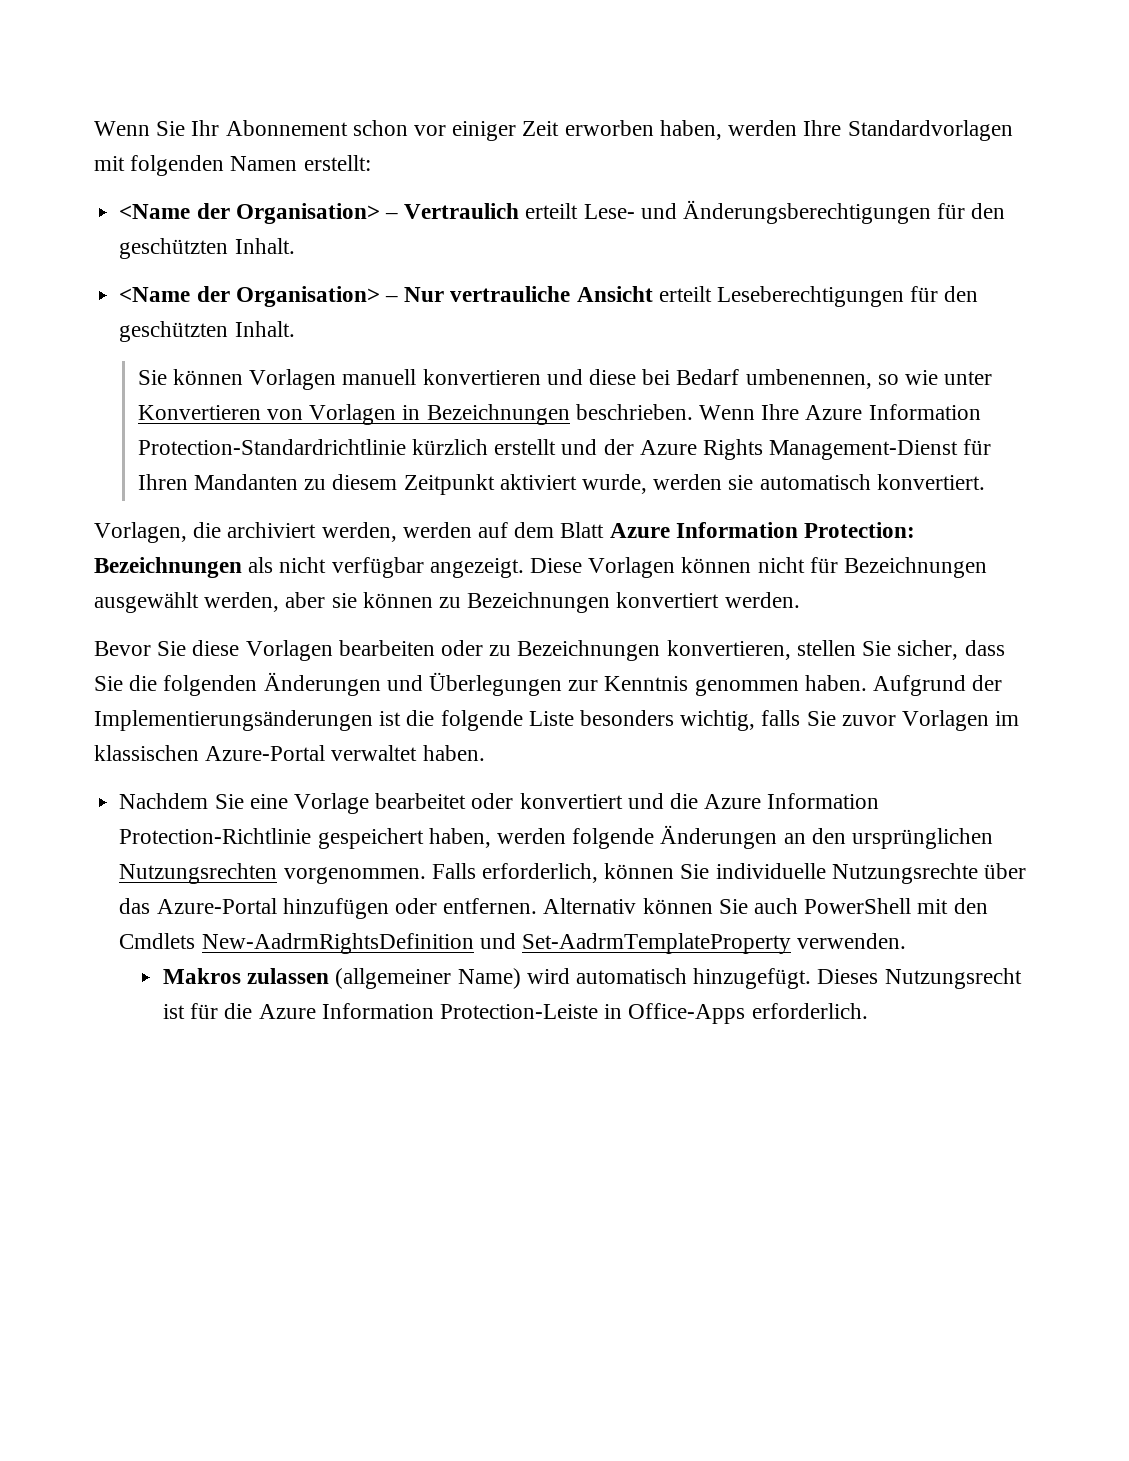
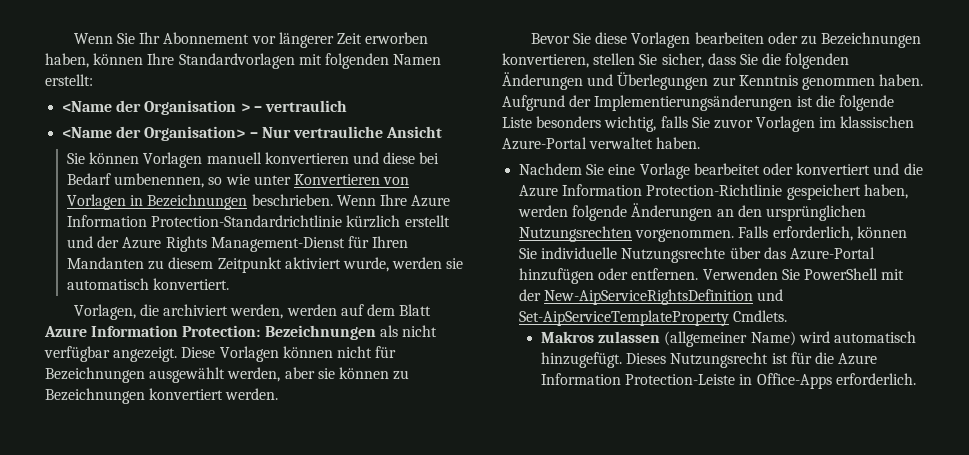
- Wenn Sie Ihr Abonnement schon vor einiger Zeit erworben haben, werden Ihre Standardvorlagen mit folgenden Namen erstellt:
+ Wenn Sie Ihr Abonnement vor längerer Zeit erworben haben, können Ihre Standardvorlagen mit folgenden Namen erstellt:
- <Name der Organisation> – Vertraulich erteilt Lese- und Änderungsberechtigungen für den geschützten Inhalt.
+ <Name der Organisation > – vertraulich
- <Name der Organisation> – Nur vertrauliche Ansicht erteilt Leseberechtigungen für den geschützten Inhalt.
+ <Name der Organisation> – Nur vertrauliche Ansicht
- Alternativ können Sie auch PowerShell mit den Cmdlets New-AadrmRightsDefinition und Set-AadrmTemplateProperty verwenden.
+ Verwenden Sie PowerShell mit der New-AipServiceRightsDefinition und Set-AipServiceTemplateProperty Cmdlets.

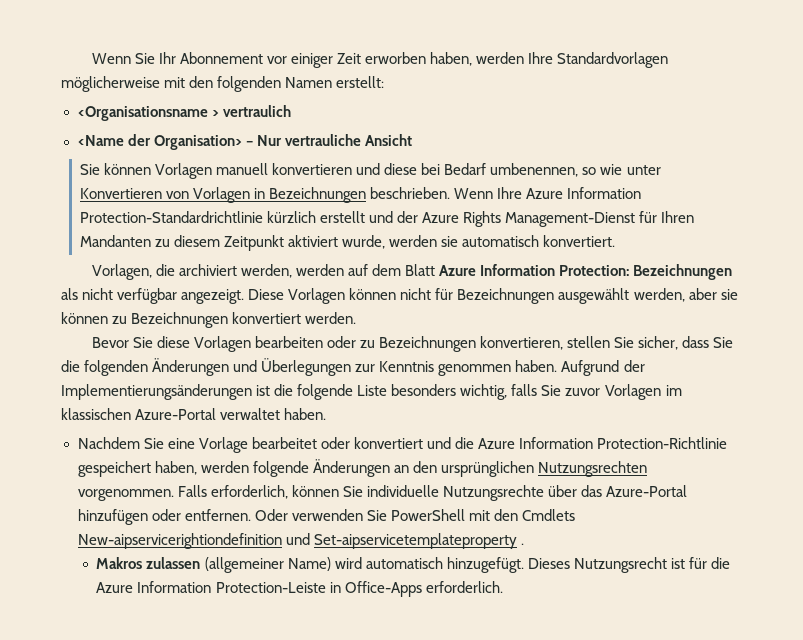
- Wenn Sie Ihr Abonnement vor längerer Zeit erworben haben, können Ihre Standardvorlagen mit folgenden Namen erstellt:
+ Wenn Sie Ihr Abonnement vor einiger Zeit erworben haben, werden Ihre Standardvorlagen möglicherweise mit den folgenden Namen erstellt:
- <Name der Organisation > – vertraulich
+ <Organisationsname > vertraulich
- Verwenden Sie PowerShell mit der New-AipServiceRightsDefinition und Set-AipServiceTemplateProperty Cmdlets.
+ Oder verwenden Sie PowerShell mit den Cmdlets New-aipservicerightiondefinition und Set-aipservicetemplateproperty .

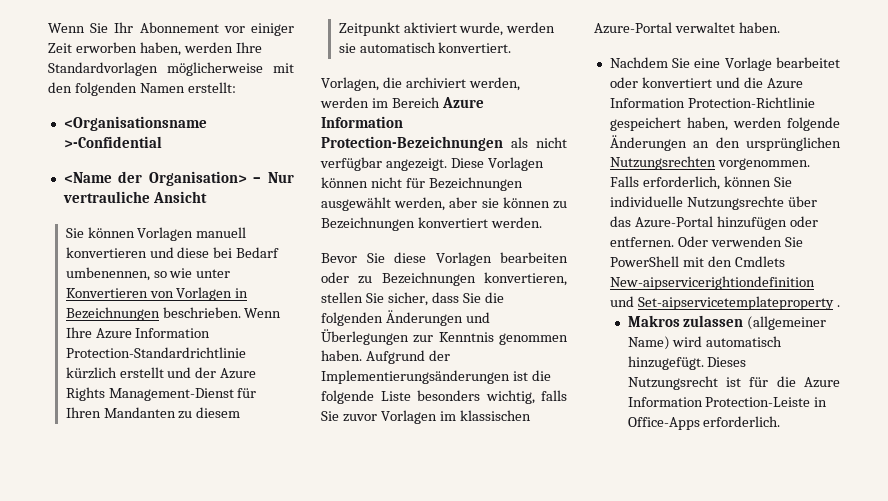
- <Organisationsname > vertraulich
+ <Organisationsname >-Confidential
- Vorlagen, die archiviert werden, werden auf dem Blatt Azure Information Protection: Bezeichnungen als nicht verfügbar angezeigt.
+ Vorlagen, die archiviert werden, werden im Bereich Azure Information Protection-Bezeichnungen als nicht verfügbar angezeigt.

